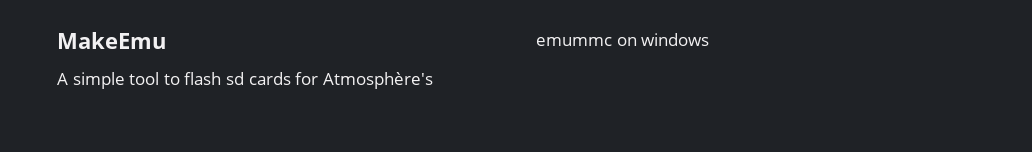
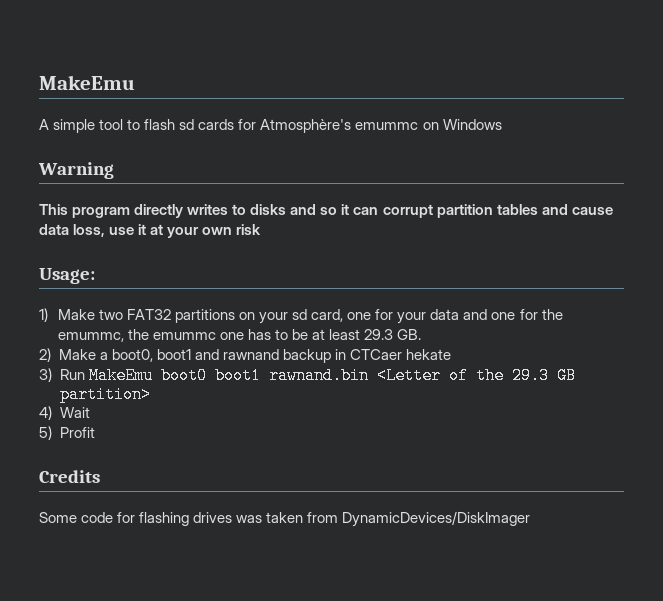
- A simple tool to flash sd cards for Atmosphère's emummc on windows
+ A simple tool to flash sd cards for Atmosphère's emummc on Windows
+ Warning
+ This program directly writes to disks and so it can corrupt partition tables and cause data loss, use it at your own risk
+ Usage:
+ 1) Make two FAT32 partitions on your sd card, one for your data and one for the emummc, the emummc one has to be at least 29.3 GB.
+ 2) Make a boot0, boot1 and rawnand backup in CTCaer hekate
+ 3) Run MakeEmu boot0 boot1 rawnand.bin <Letter of the 29.3 GB partition>
+ 4) Wait
+ 5) Profit
+ Credits
+ Some code for flashing drives was taken from DynamicDevices/DiskImager

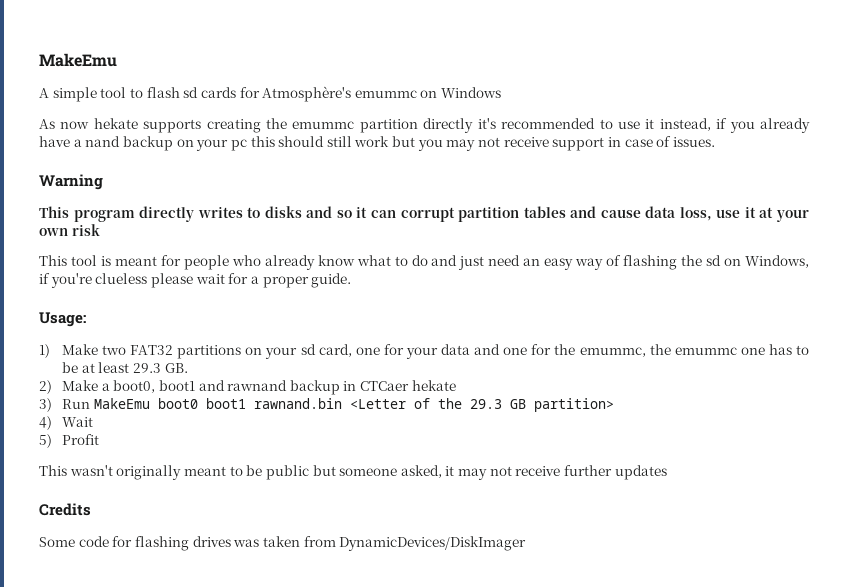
+ As now hekate supports creating the emummc partition directly it's recommended to use it instead, if you already have a nand backup on your pc this should still work but you may not receive support in case of issues.
+ This tool is meant for people who already know what to do and just need an easy way of flashing the sd on Windows, if you're clueless please wait for a proper guide.
+ This wasn't originally meant to be public but someone asked, it may not receive further updates

